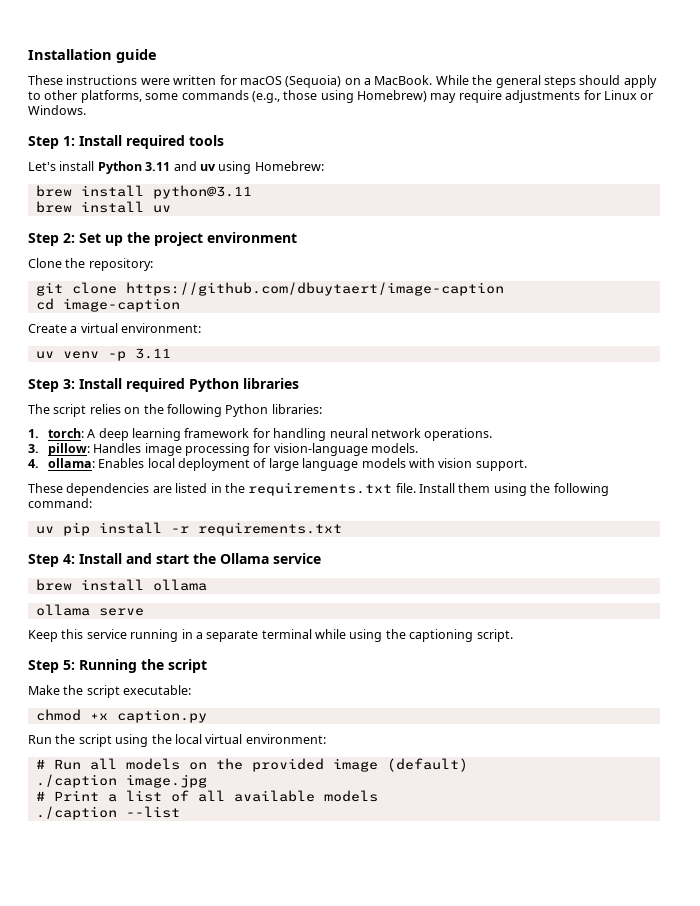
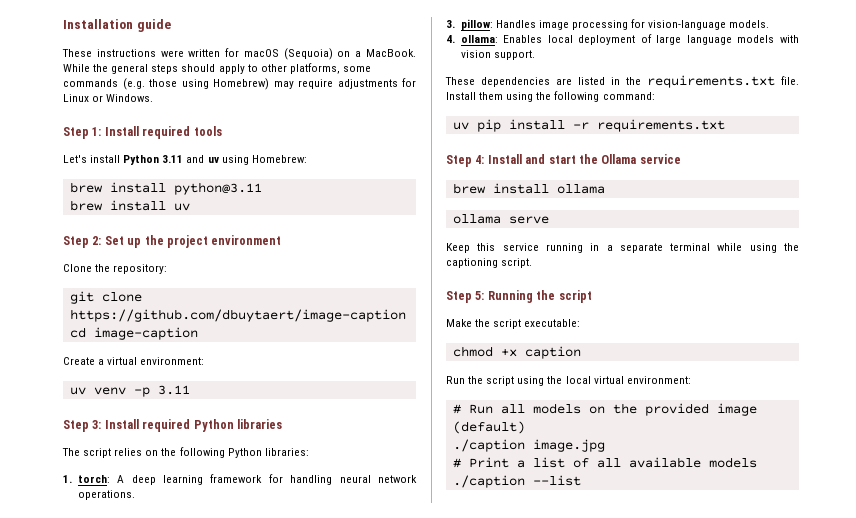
- While the general steps should apply to other platforms, some commands (e.g., those using Homebrew) may require adjustments for Linux or Windows.
+ While the general steps should apply to other platforms, some commands (e.g. those using Homebrew) may require adjustments for Linux or Windows.
- chmod +x caption.py
+ chmod +x caption

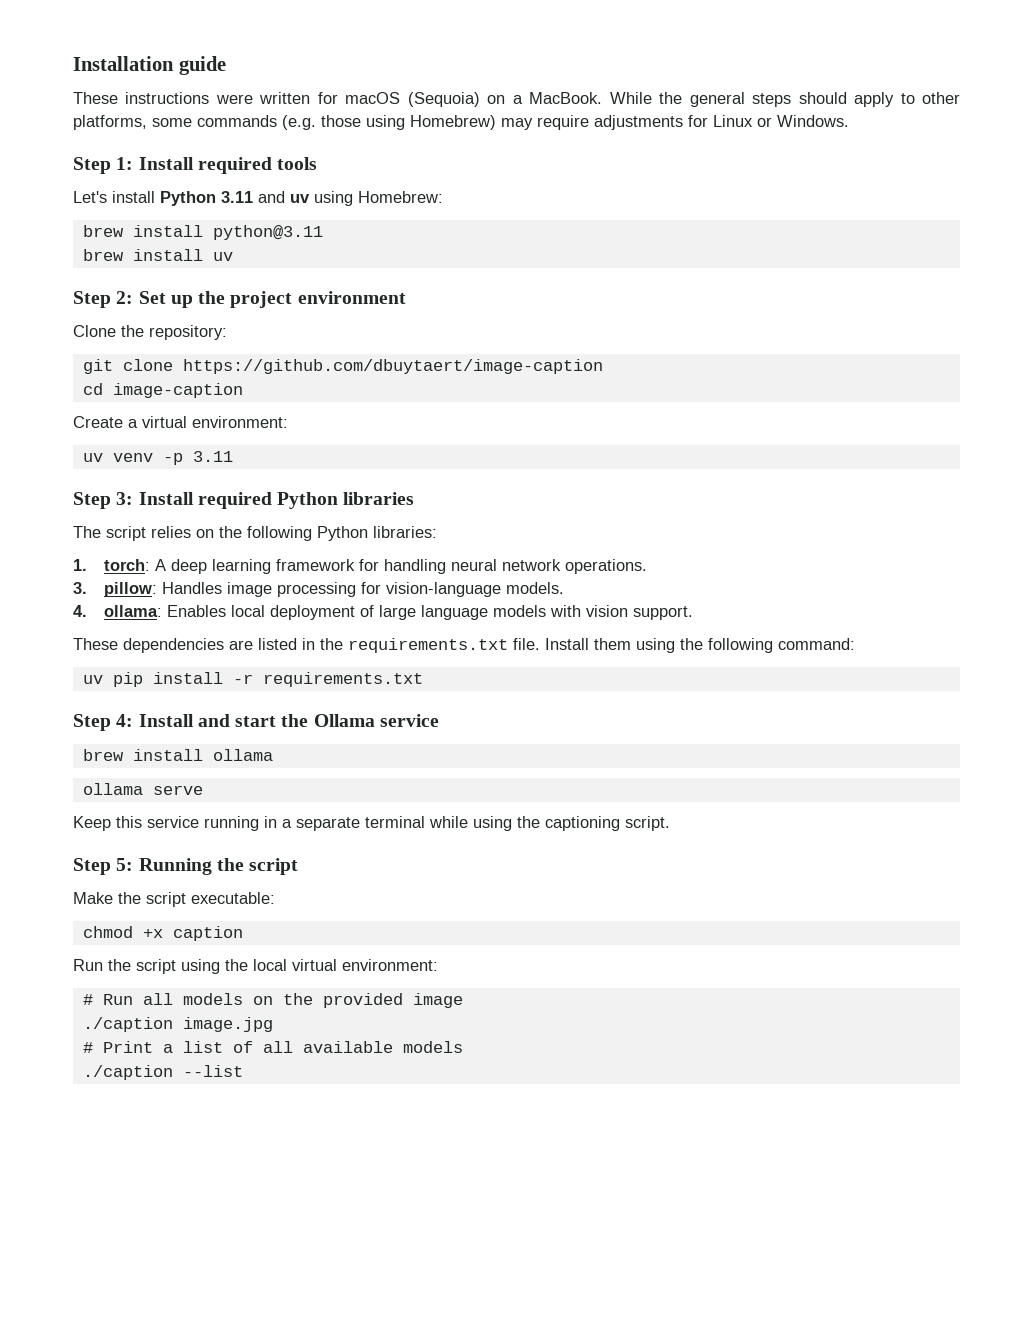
- # Run all models on the provided image (default)
+ # Run all models on the provided image

